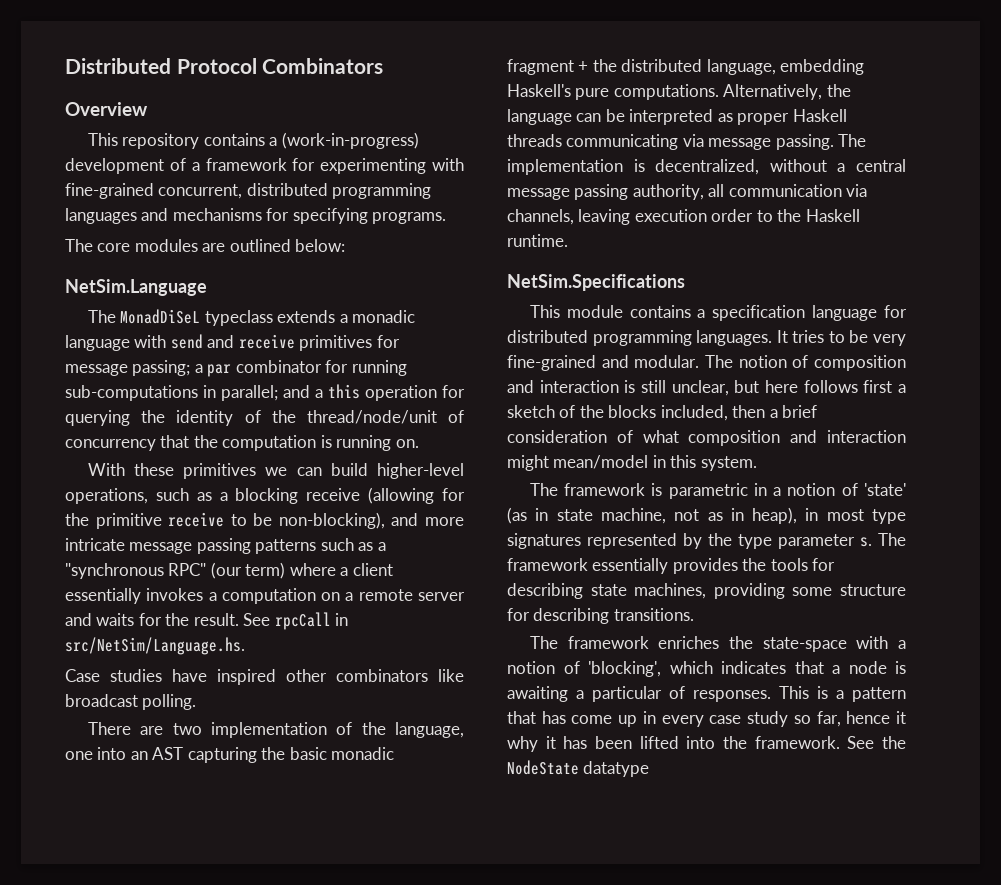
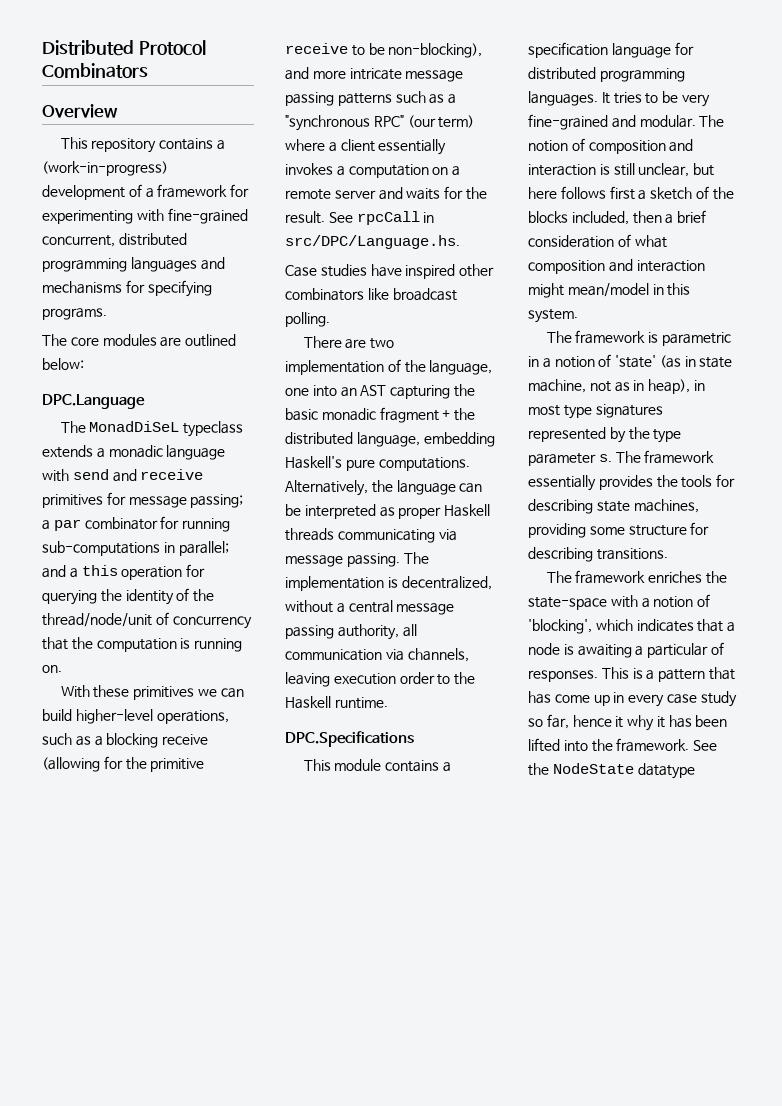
- NetSim.Language
+ DPC.Language
- See rpcCall in src/NetSim/Language.hs.
+ See rpcCall in src/DPC/Language.hs.
- NetSim.Specifications
+ DPC.Specifications

